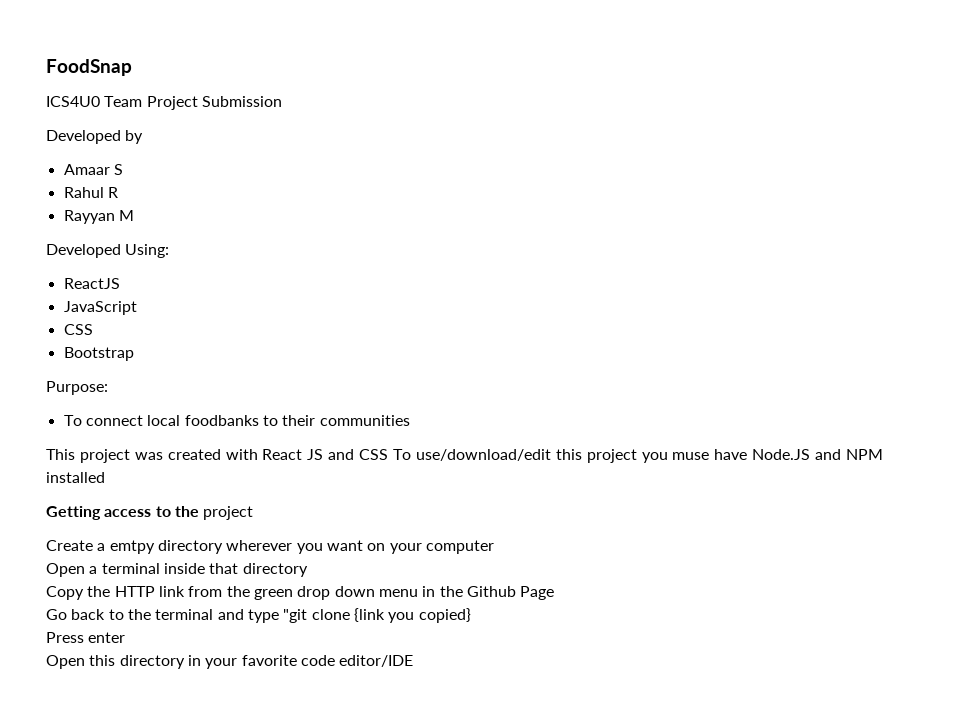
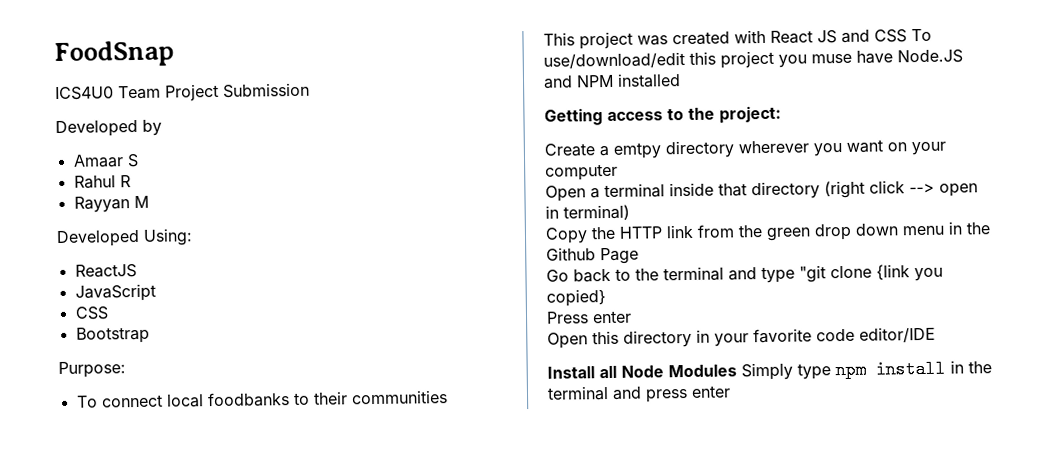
- Getting access to the project
+ Getting access to the project:
- Open a terminal inside that directory
+ Open a terminal inside that directory (right click --> open in terminal)
+ Install all Node Modules Simply type npm install in the terminal and press enter

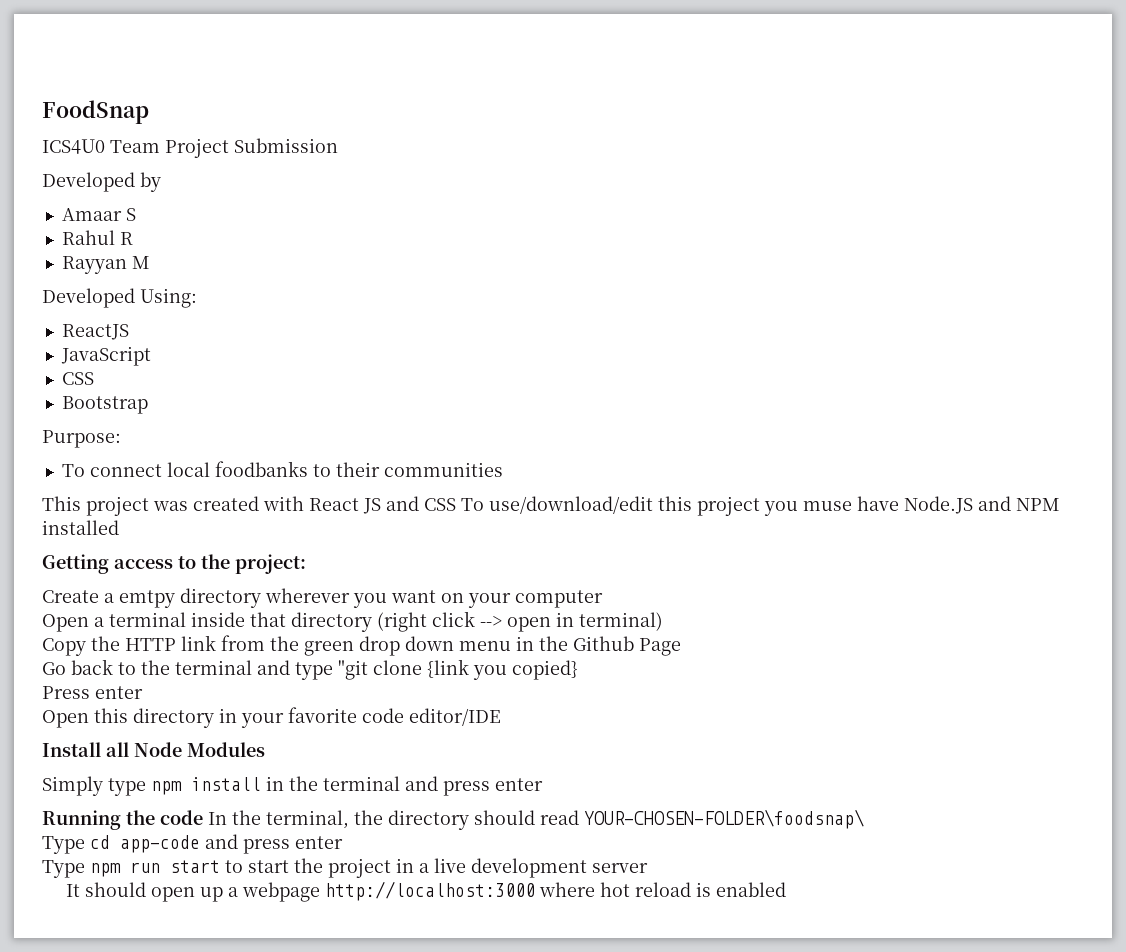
- Install all Node Modules Simply type npm install in the terminal and press enter
+ Install all Node Modules
+ Simply type npm install in the terminal and press enter
+ Running the code In the terminal, the directory should read YOUR-CHOSEN-FOLDER\foodsnap\
+ Type cd app-code and press enter
+ Type npm run start to start the project in a live development server
+ It should open up a webpage http://localhost:3000 where hot reload is enabled

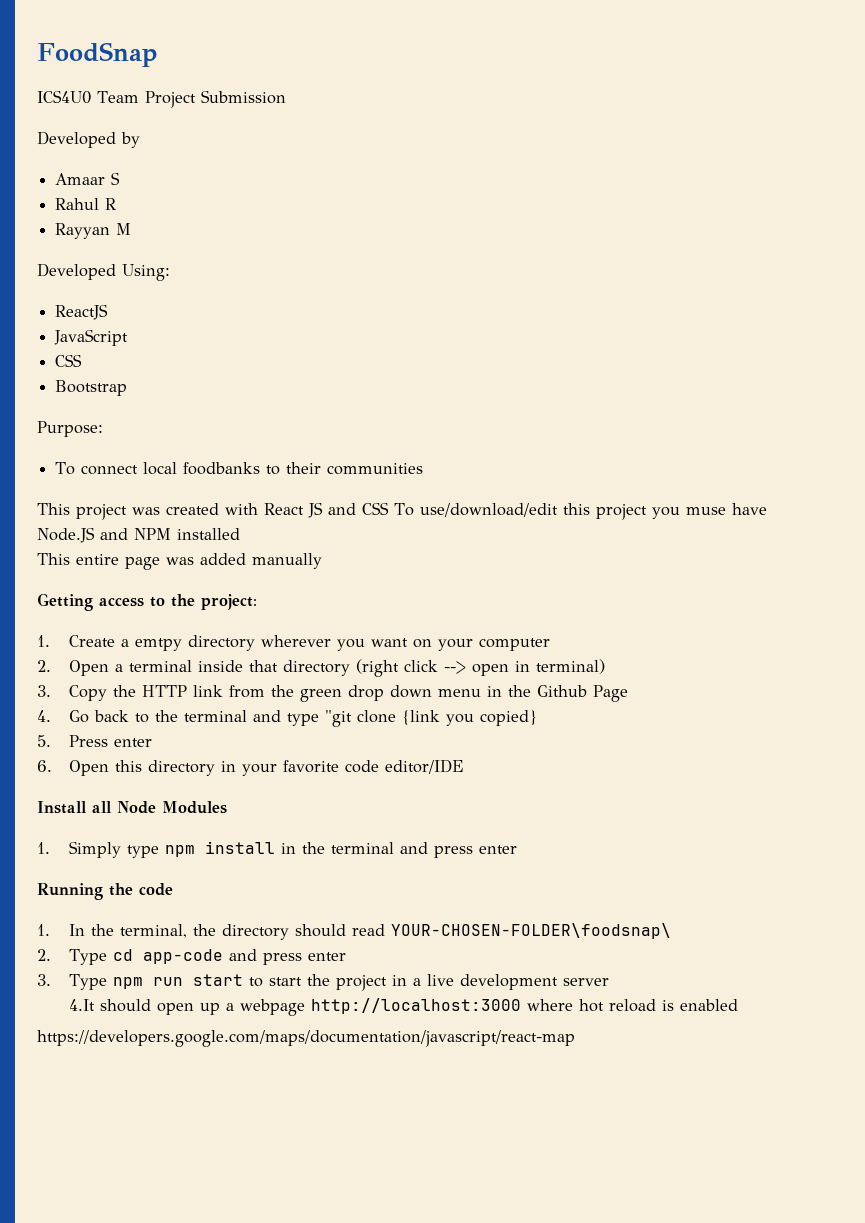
+ This entire page was added manually
- Create a emtpy directory wherever you want on your computer
+ 1. Create a emtpy directory wherever you want on your computer
- Open a terminal inside that directory (right click --> open in terminal)
+ 2. Open a terminal inside that directory (right click --> open in terminal)
- Copy the HTTP link from the green drop down menu in the Github Page
+ 3. Copy the HTTP link from the green drop down menu in the Github Page
- Go back to the terminal and type "git clone {link you copied}
+ 4. Go back to the terminal and type "git clone {link you copied}
- Press enter
+ 5. Press enter
- Open this directory in your favorite code editor/IDE
+ 6. Open this directory in your favorite code editor/IDE
- Simply type npm install in the terminal and press enter
+ 1. Simply type npm install in the terminal and press enter
- Running the code In the terminal, the directory should read YOUR-CHOSEN-FOLDER\foodsnap\
+ Running the code
+ 1. In the terminal, the directory should read YOUR-CHOSEN-FOLDER\foodsnap\
- Type cd app-code and press enter
+ 2. Type cd app-code and press enter
- Type npm run start to start the project in a live development server
+ 3. Type npm run start to start the project in a live development server
- It should open up a webpage http://localhost:3000 where hot reload is enabled
+ 4.It should open up a webpage http://localhost:3000 where hot reload is enabled
+ https://developers.google.com/maps/documentation/javascript/react-map

